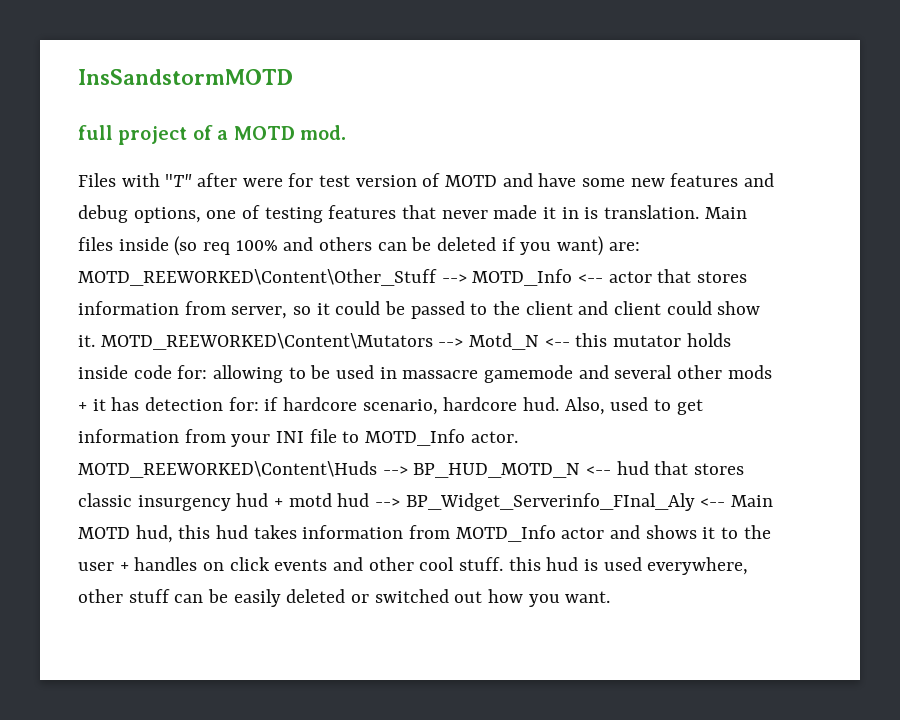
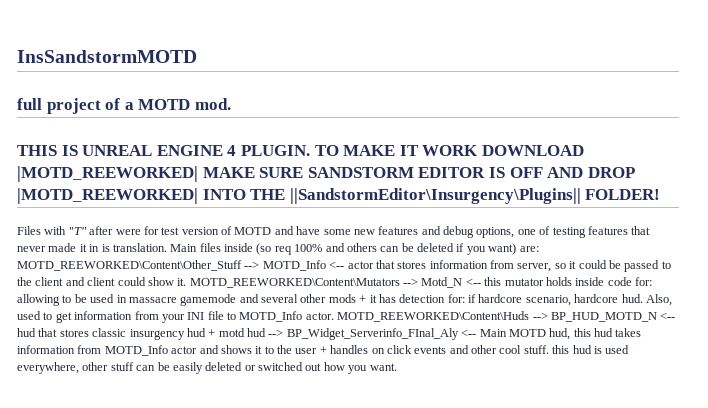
+ THIS IS UNREAL ENGINE 4 PLUGIN. TO MAKE IT WORK DOWNLOAD |MOTD_REEWORKED| MAKE SURE SANDSTORM EDITOR IS OFF AND DROP |MOTD_REEWORKED| INTO THE ||SandstormEditor\Insurgency\Plugins|| FOLDER!

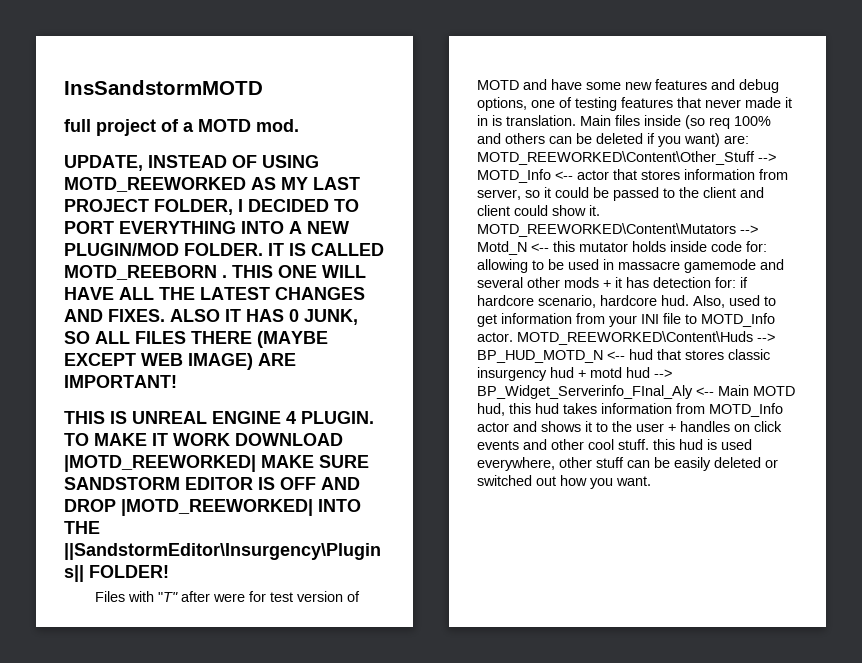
+ UPDATE, INSTEAD OF USING MOTD_REEWORKED AS MY LAST PROJECT FOLDER, I DECIDED TO PORT EVERYTHING INTO A NEW PLUGIN/MOD FOLDER. IT IS CALLED MOTD_REEBORN . THIS ONE WILL HAVE ALL THE LATEST CHANGES AND FIXES. ALSO IT HAS 0 JUNK, SO ALL FILES THERE (MAYBE EXCEPT WEB IMAGE) ARE IMPORTANT!

